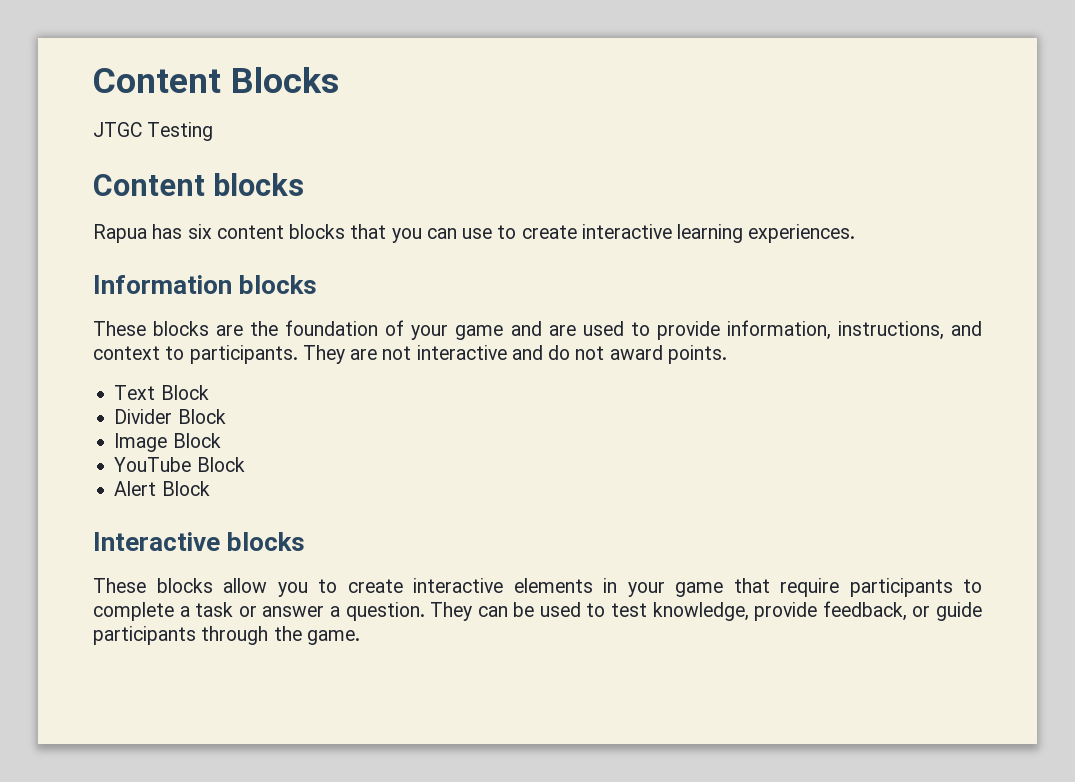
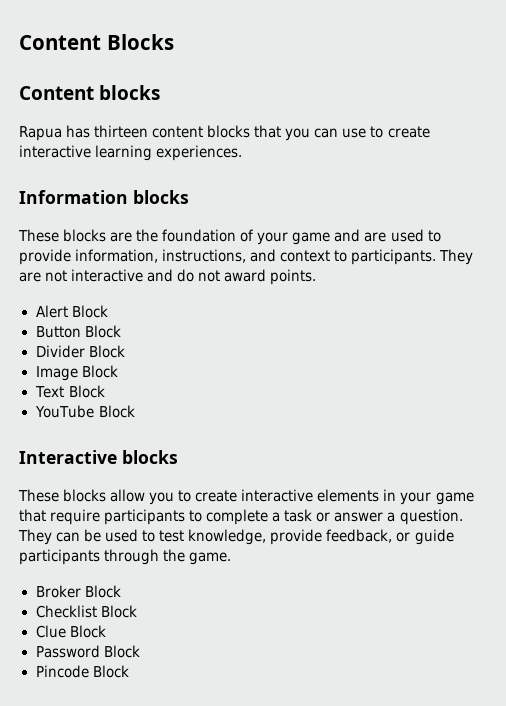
- JTGC Testing
- Rapua has six content blocks that you can use to create interactive learning experiences.
+ Rapua has thirteen content blocks that you can use to create interactive learning experiences.
- Text Block
+ Alert Block
+ Button Block
+ Text Block
  YouTube Block
- Alert Block
+ Broker Block
+ Checklist Block
+ Clue Block
+ Password Block
+ Pincode Block

